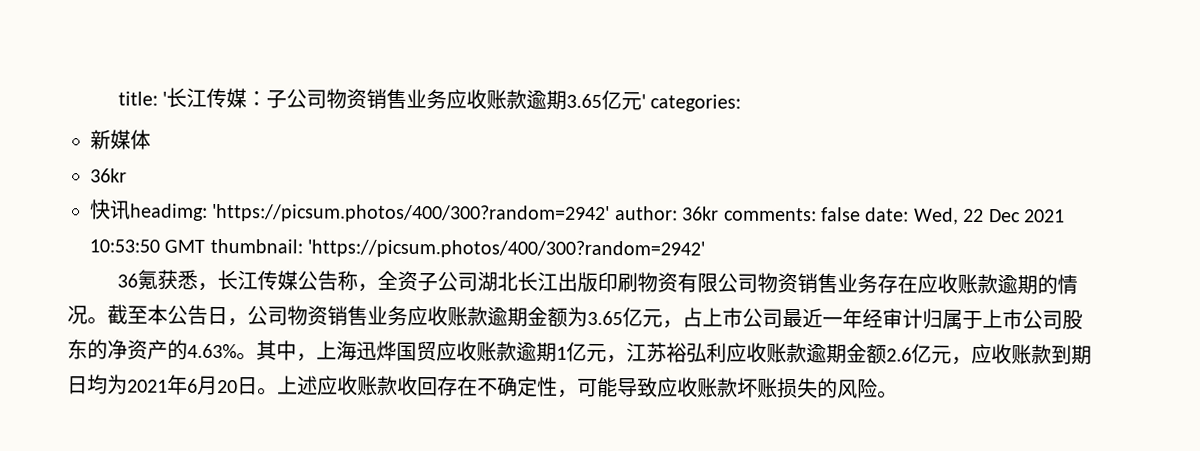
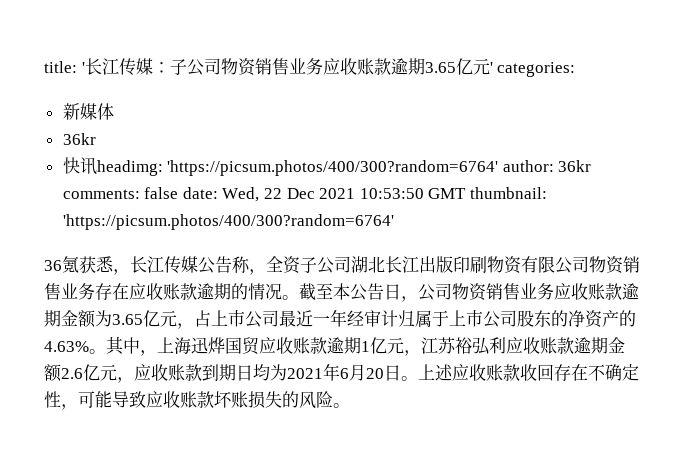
- 快讯headimg: 'https://picsum.photos/400/300?random=2942' author: 36kr comments: false date: Wed, 22 Dec 2021 10:53:50 GMT thumbnail: 'https://picsum.photos/400/300?random=2942'
+ 快讯headimg: 'https://picsum.photos/400/300?random=6764' author: 36kr comments: false date: Wed, 22 Dec 2021 10:53:50 GMT thumbnail: 'https://picsum.photos/400/300?random=6764'

